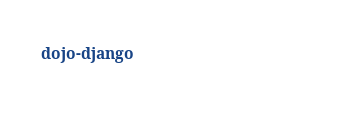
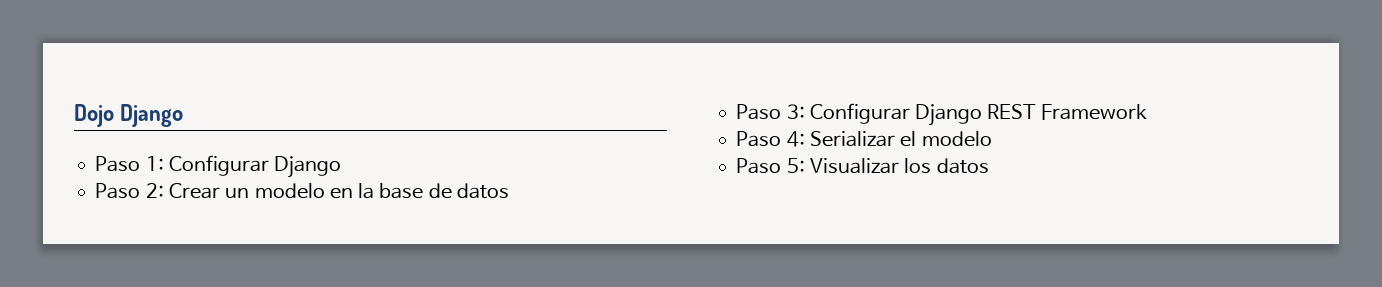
- dojo-django
+ Dojo Django
+ Paso 1: Configurar Django
+ Paso 2: Crear un modelo en la base de datos
+ Paso 3: Configurar Django REST Framework
+ Paso 4: Serializar el modelo
+ Paso 5: Visualizar los datos

